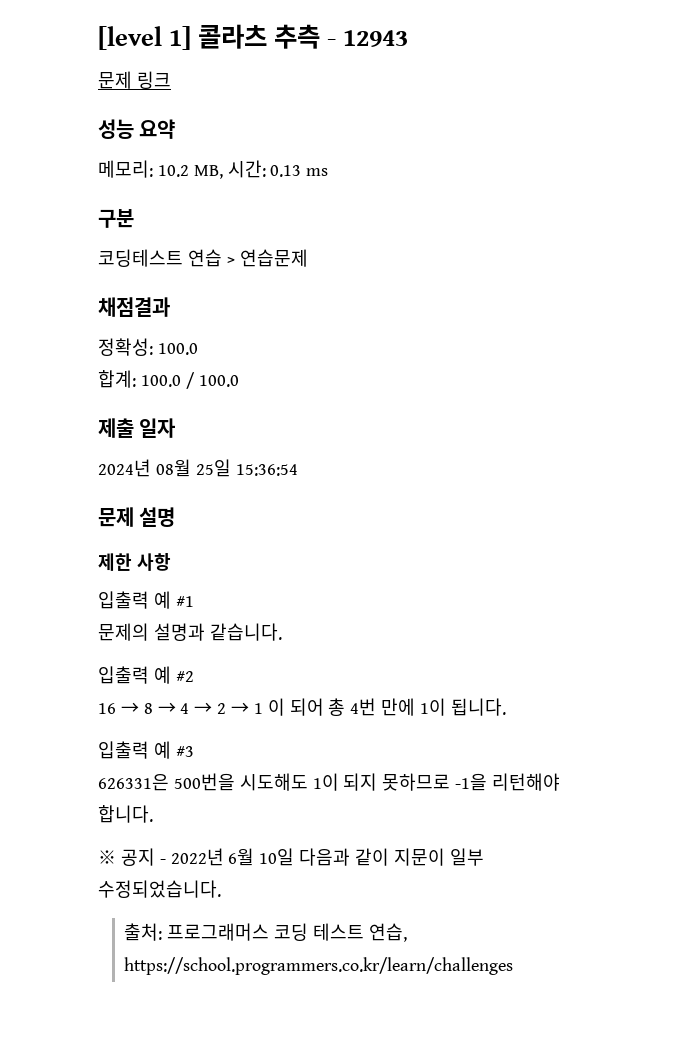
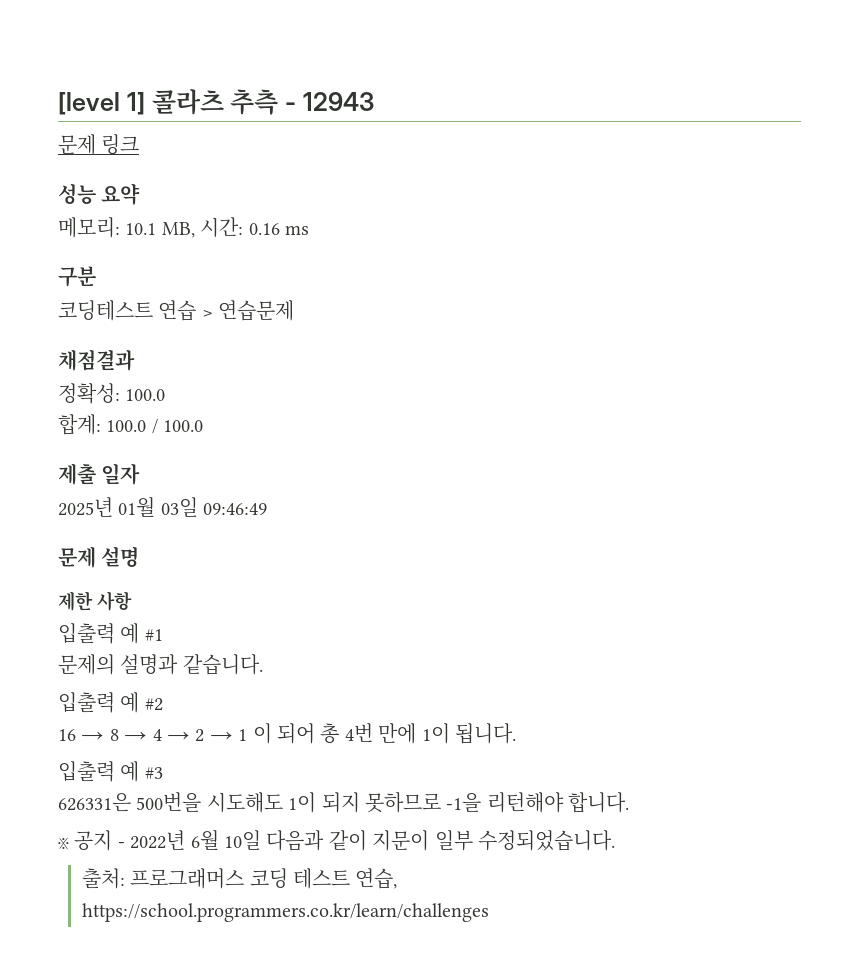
- 메모리: 10.2 MB, 시간: 0.13 ms
+ 메모리: 10.1 MB, 시간: 0.16 ms
- 2024년 08월 25일 15:36:54
+ 2025년 01월 03일 09:46:49

